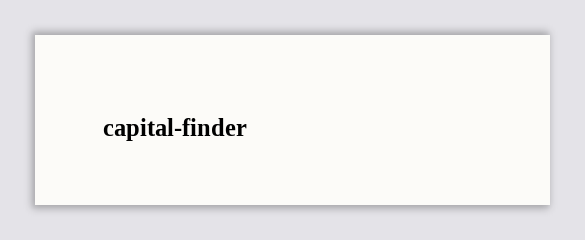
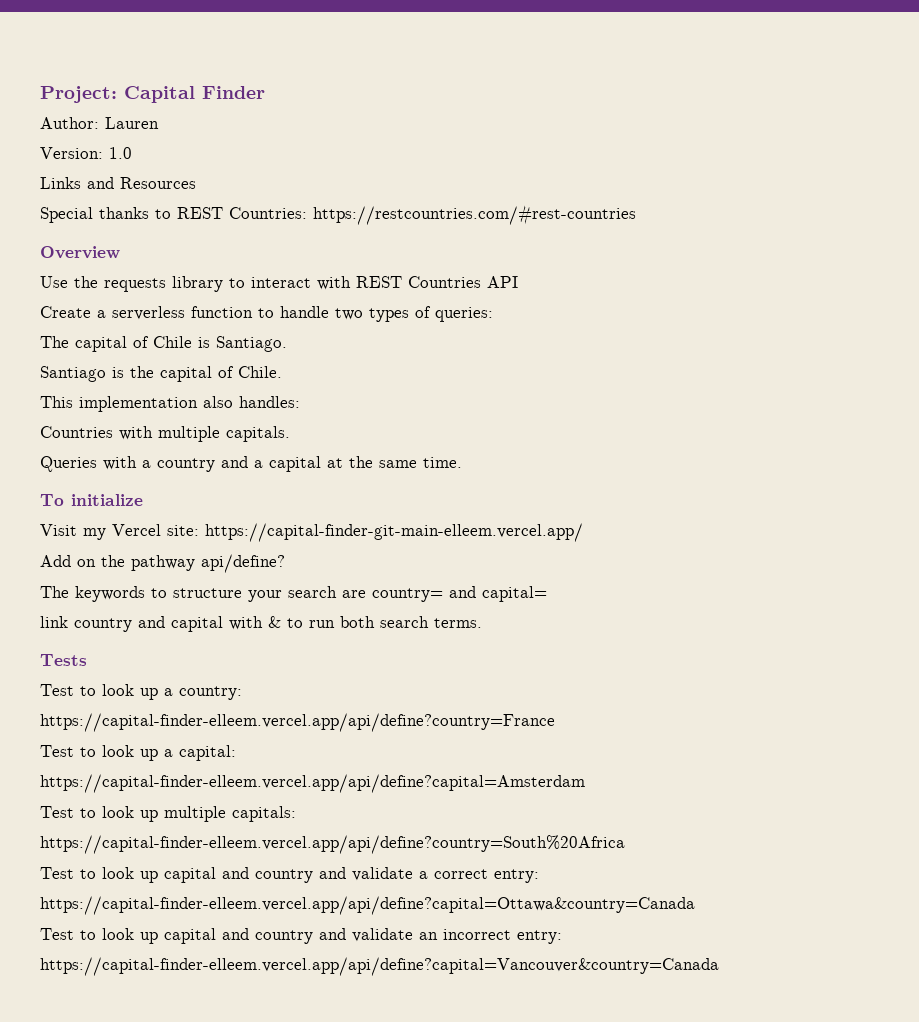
- capital-finder
+ Project: Capital Finder
+ Author: Lauren
+ Version: 1.0
+ Links and Resources
+ Special thanks to REST Countries: https://restcountries.com/#rest-countries
+ Overview
+ Use the requests library to interact with REST Countries API
+ Create a serverless function to handle two types of queries:
+ The capital of Chile is Santiago.
+ Santiago is the capital of Chile.
+ This implementation also handles:
+ Countries with multiple capitals.
+ Queries with a country and a capital at the same time.
+ To initialize
+ Visit my Vercel site: https://capital-finder-git-main-elleem.vercel.app/
+ Add on the pathway api/define?
+ The keywords to structure your search are country= and capital=
+ link country and capital with & to run both search terms.
+ Tests
+ Test to look up a country:
+ https://capital-finder-elleem.vercel.app/api/define?country=France
+ Test to look up a capital:
+ https://capital-finder-elleem.vercel.app/api/define?capital=Amsterdam
+ Test to look up multiple capitals:
+ https://capital-finder-elleem.vercel.app/api/define?country=South%20Africa
+ Test to look up capital and country and validate a correct entry:
+ https://capital-finder-elleem.vercel.app/api/define?capital=Ottawa&country=Canada
+ Test to look up capital and country and validate an incorrect entry:
+ https://capital-finder-elleem.vercel.app/api/define?capital=Vancouver&country=Canada

